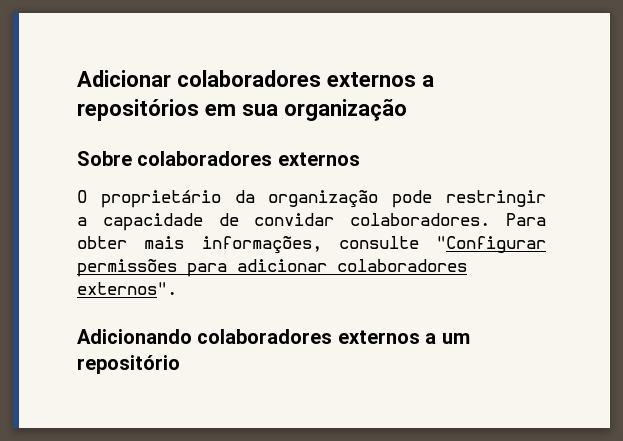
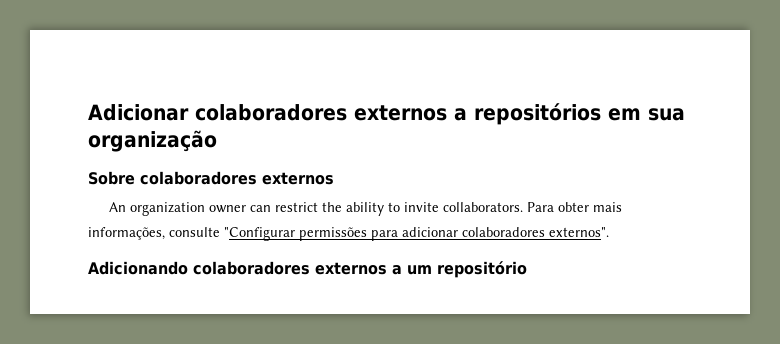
- O proprietário da organização pode restringir a capacidade de convidar colaboradores.
+ An organization owner can restrict the ability to invite collaborators.

